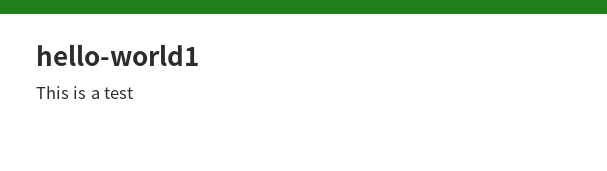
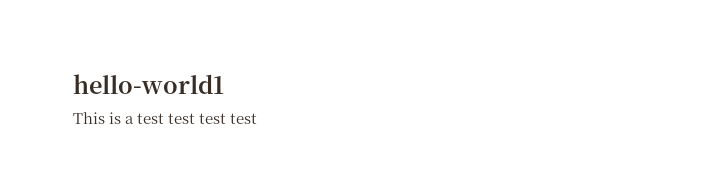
- This is a test
+ This is a test test test test

